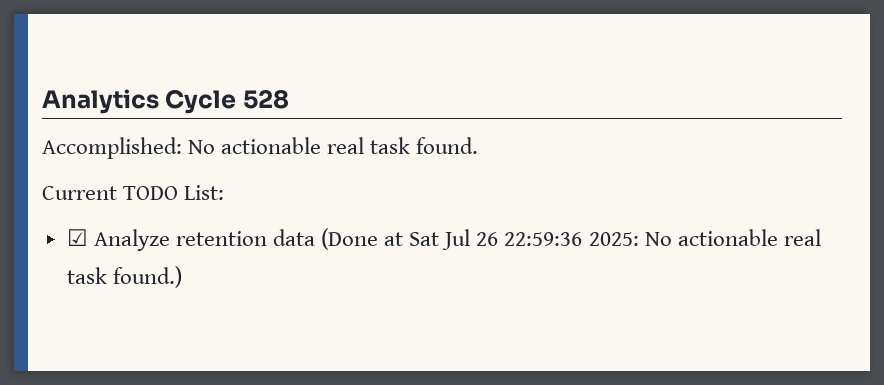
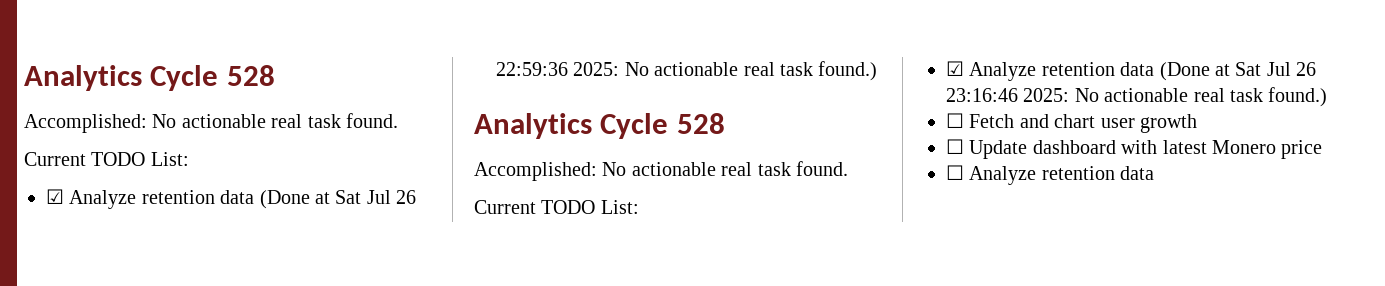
  ☑ Analyze retention data (Done at Sat Jul 26 22:59:36 2025: No actionable real task found.)
+ Analytics Cycle 528
+ Accomplished: No actionable real task found.
+ Current TODO List:
+ ☑ Analyze retention data (Done at Sat Jul 26 23:16:46 2025: No actionable real task found.)
+ ☐ Fetch and chart user growth
+ ☐ Update dashboard with latest Monero price
+ ☐ Analyze retention data

